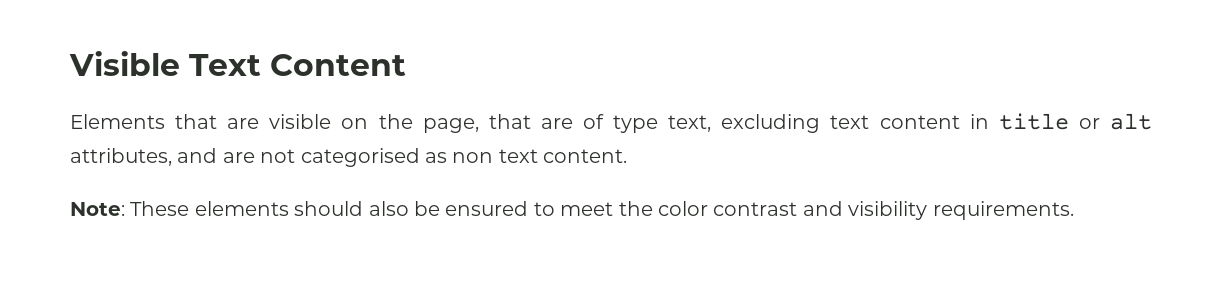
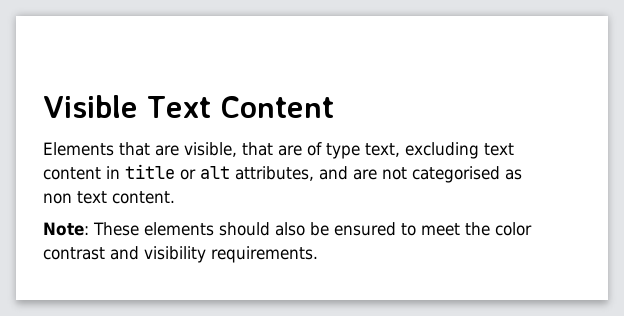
- Elements that are visible on the page, that are of type text, excluding text content in title or alt attributes, and are not categorised as non text content.
+ Elements that are visible, that are of type text, excluding text content in title or alt attributes, and are not categorised as non text content.

